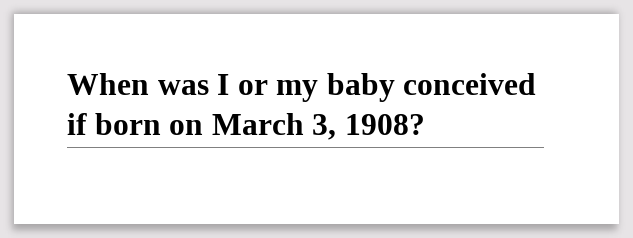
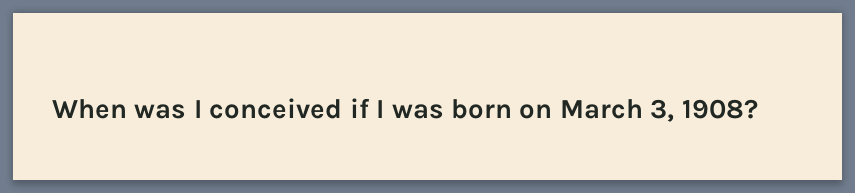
- When was I or my baby conceived if born on March 3, 1908?
+ When was I conceived if I was born on March 3, 1908?

